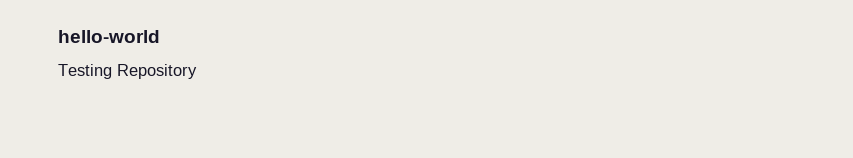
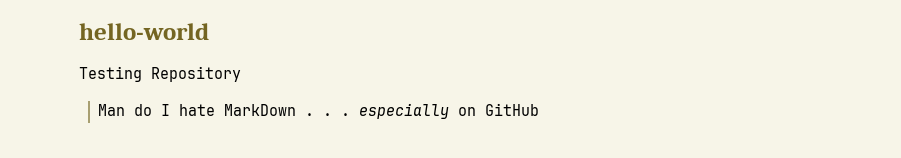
+ Man do I hate MarkDown . . . especially on GitHub

